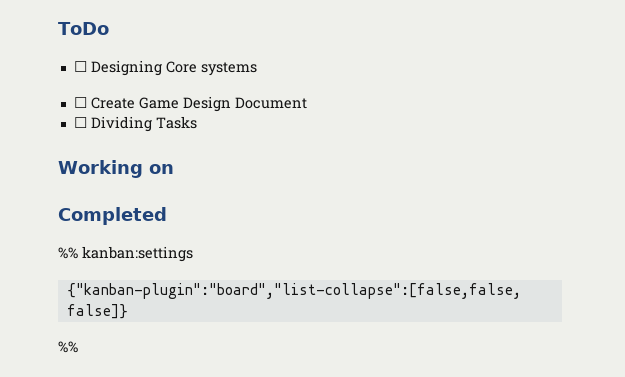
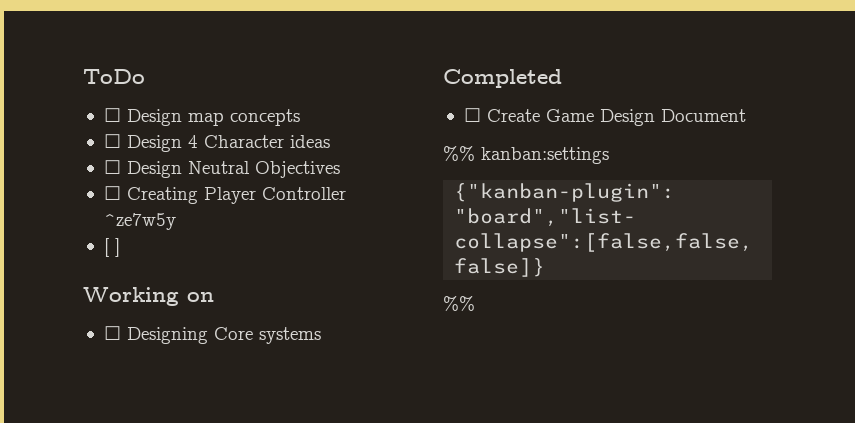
+ ☐ Design map concepts
+ ☐ Design 4 Character ideas
+ ☐ Design Neutral Objectives
+ ☐ Creating Player Controller ^ze7w5y
+ [ ]
+ Working on
+ Completed
- ☐ Dividing Tasks
- Working on
- Completed

